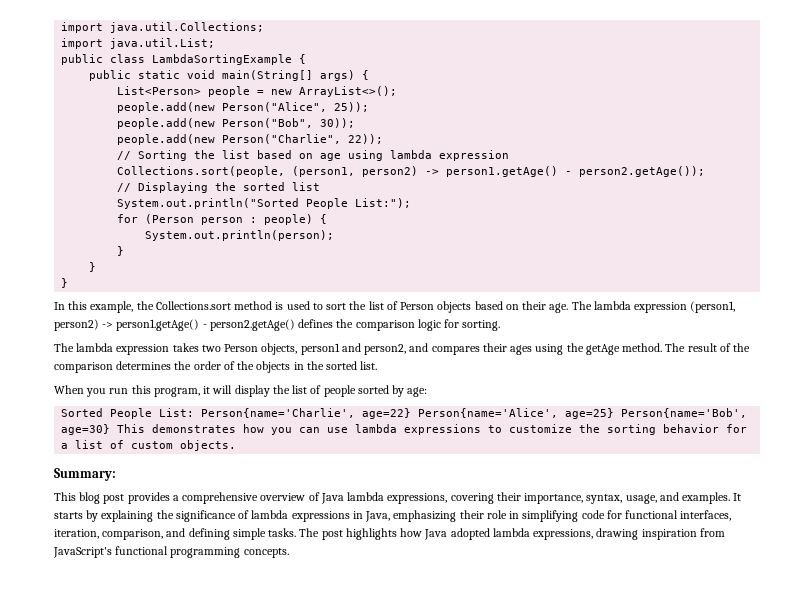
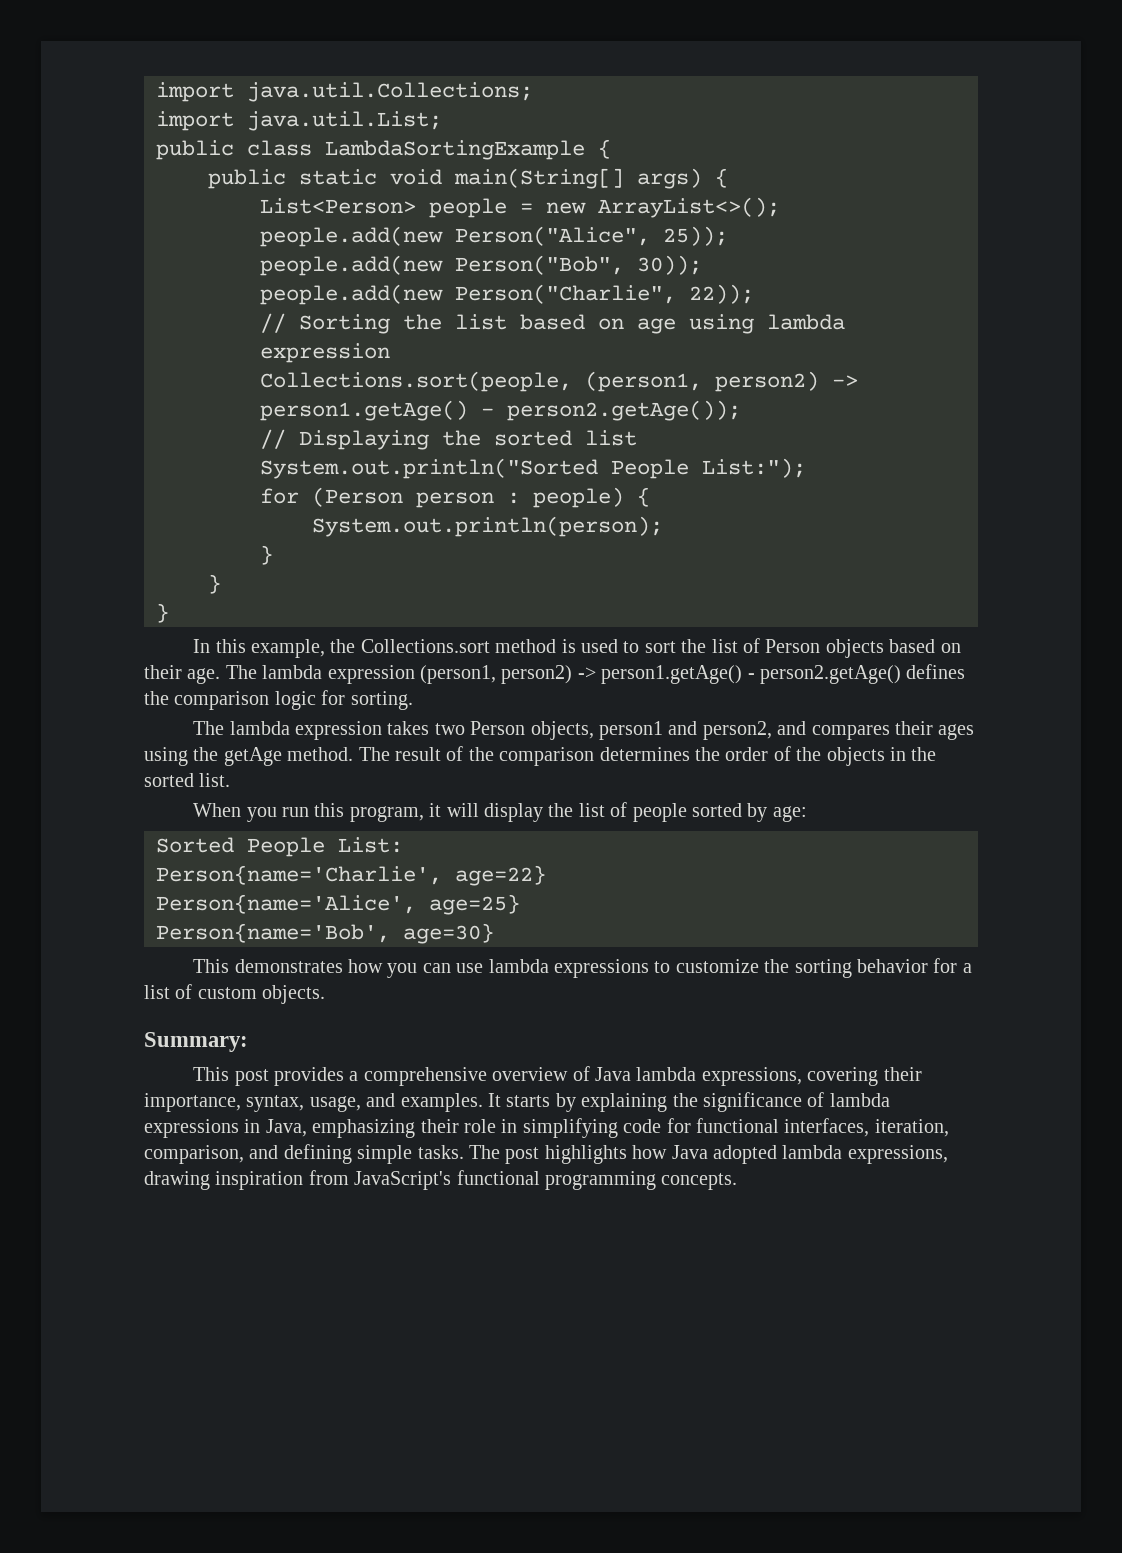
- Sorted People List: Person{name='Charlie', age=22} Person{name='Alice', age=25} Person{name='Bob', age=30} This demonstrates how you can use lambda expressions to customize the sorting behavior for a list of custom objects.
+ Sorted People List:
+ Person{name='Charlie', age=22}
+ Person{name='Alice', age=25}
+ Person{name='Bob', age=30}
+ This demonstrates how you can use lambda expressions to customize the sorting behavior for a list of custom objects.
- This blog post provides a comprehensive overview of Java lambda expressions, covering their importance, syntax, usage, and examples.
+ This post provides a comprehensive overview of Java lambda expressions, covering their importance, syntax, usage, and examples.

